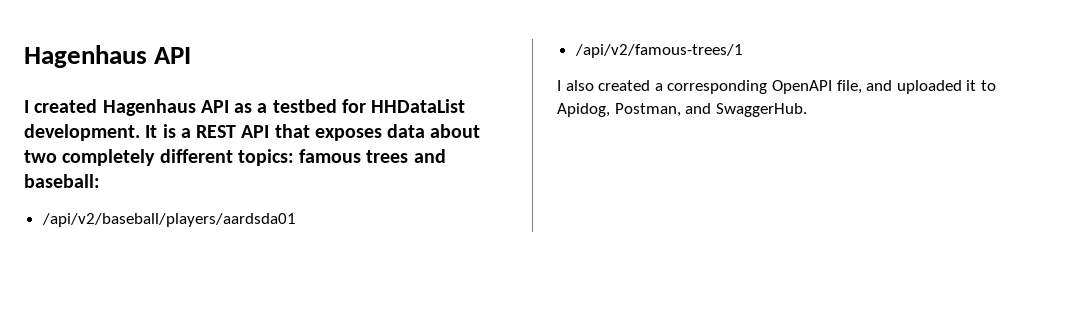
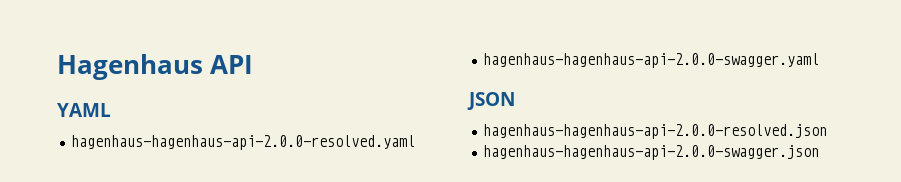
- I created Hagenhaus API as a testbed for HHDataList development. It is a REST API that exposes data about two completely different topics: famous trees and baseball:
- /api/v2/baseball/players/aardsda01
- /api/v2/famous-trees/1
- I also created a corresponding OpenAPI file, and uploaded it to Apidog, Postman, and SwaggerHub.
+ YAML
+ hagenhaus-hagenhaus-api-2.0.0-resolved.yaml
+ hagenhaus-hagenhaus-api-2.0.0-swagger.yaml
+ JSON
+ hagenhaus-hagenhaus-api-2.0.0-resolved.json
+ hagenhaus-hagenhaus-api-2.0.0-swagger.json

